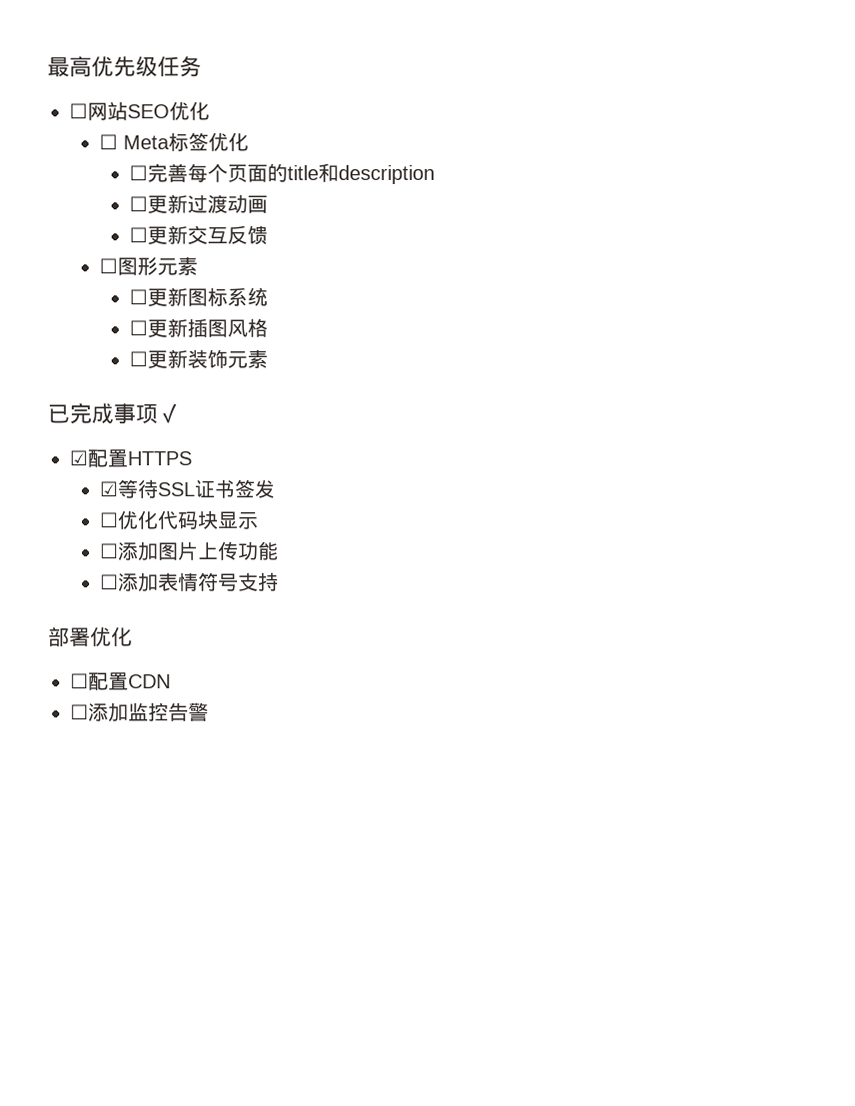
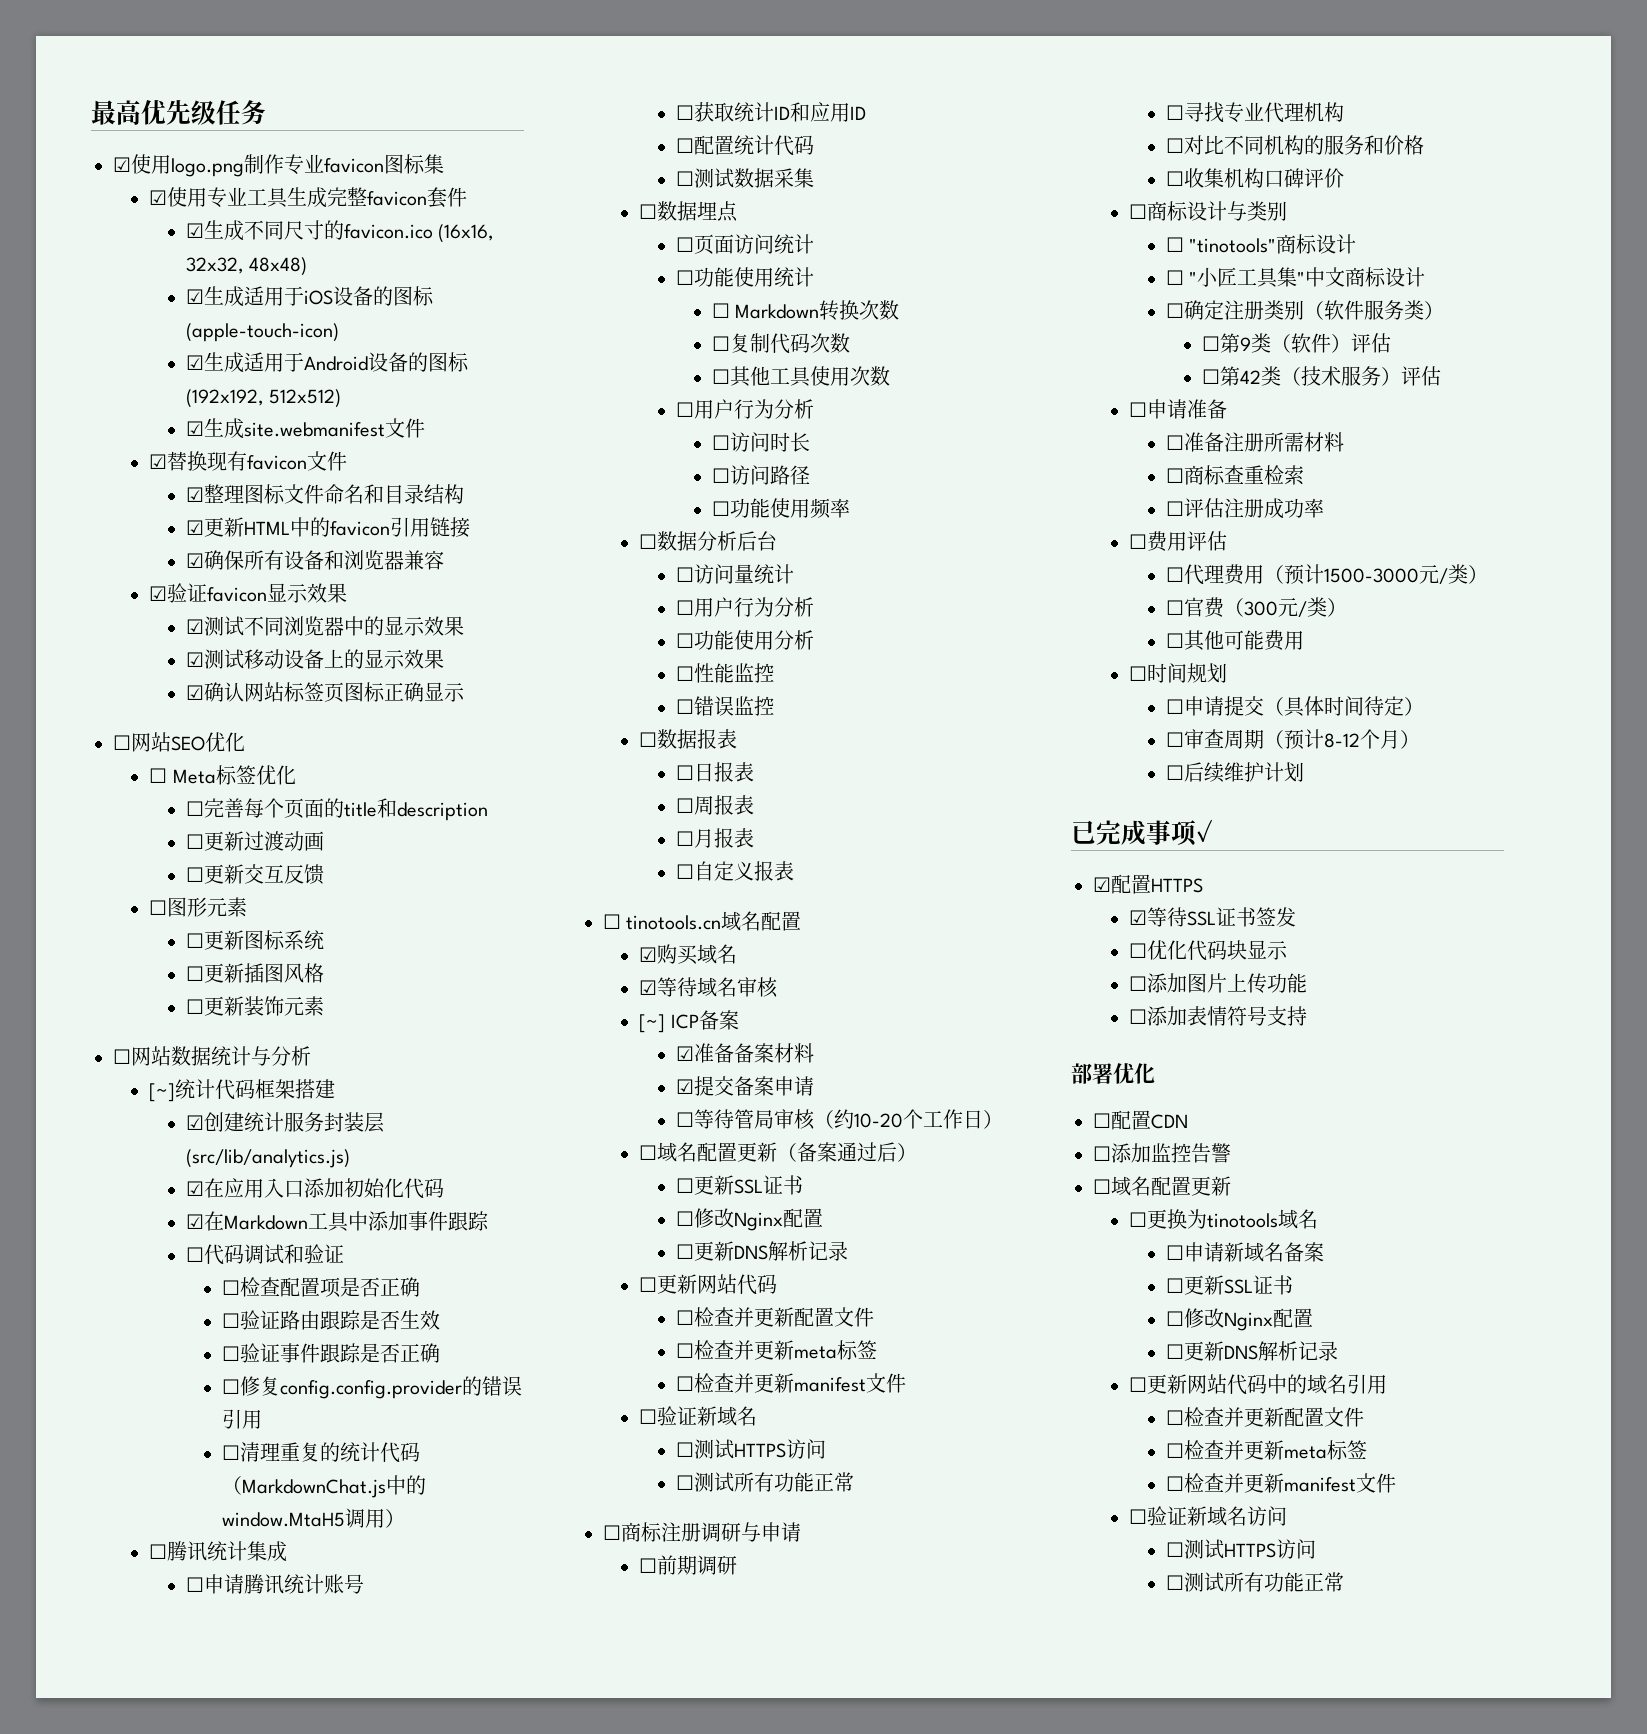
+ ☑使用logo.png制作专业favicon图标集
+ ☑使用专业工具生成完整favicon套件
+ ☑生成不同尺寸的favicon.ico (16x16, 32x32, 48x48)
+ ☑生成适用于iOS设备的图标(apple-touch-icon)
+ ☑生成适用于Android设备的图标(192x192, 512x512)
+ ☑生成site.webmanifest文件
+ ☑替换现有favicon文件
+ ☑整理图标文件命名和目录结构
+ ☑更新HTML中的favicon引用链接
+ ☑确保所有设备和浏览器兼容
+ ☑验证favicon显示效果
+ ☑测试不同浏览器中的显示效果
+ ☑测试移动设备上的显示效果
+ ☑确认网站标签页图标正确显示
+ ☐网站数据统计与分析
+ [~]统计代码框架搭建
+ ☑创建统计服务封装层(src/lib/analytics.js)
+ ☑在应用入口添加初始化代码
+ ☑在Markdown工具中添加事件跟踪
+ ☐代码调试和验证
+ ☐检查配置项是否正确
+ ☐验证路由跟踪是否生效
+ ☐验证事件跟踪是否正确
+ ☐修复config.config.provider的错误引用
+ ☐清理重复的统计代码（MarkdownChat.js中的window.MtaH5调用）
+ ☐腾讯统计集成
+ ☐申请腾讯统计账号
+ ☐获取统计ID和应用ID
+ ☐配置统计代码
+ ☐测试数据采集
+ ☐数据埋点
+ ☐页面访问统计
+ ☐功能使用统计
+ ☐ Markdown转换次数
+ ☐复制代码次数
+ ☐其他工具使用次数
+ ☐用户行为分析
+ ☐访问时长
+ ☐访问路径
+ ☐功能使用频率
+ ☐数据分析后台
+ ☐访问量统计
+ ☐用户行为分析
+ ☐功能使用分析
+ ☐性能监控
+ ☐错误监控
+ ☐数据报表
+ ☐日报表
+ ☐周报表
+ ☐月报表
+ ☐自定义报表
+ ☐ tinotools.cn域名配置
+ ☑购买域名
+ ☑等待域名审核
+ [~] ICP备案
+ ☑准备备案材料
+ ☑提交备案申请
+ ☐等待管局审核（约10-20个工作日）
+ ☐域名配置更新（备案通过后）
+ ☐更新SSL证书
+ ☐修改Nginx配置
+ ☐更新DNS解析记录
+ ☐更新网站代码
+ ☐检查并更新配置文件
+ ☐检查并更新meta标签
+ ☐检查并更新manifest文件
+ ☐验证新域名
+ ☐测试HTTPS访问
+ ☐测试所有功能正常
+ ☐商标注册调研与申请
+ ☐前期调研
+ ☐寻找专业代理机构
+ ☐对比不同机构的服务和价格
+ ☐收集机构口碑评价
+ ☐商标设计与类别
+ ☐ "tinotools"商标设计
+ ☐ "小匠工具集"中文商标设计
+ ☐确定注册类别（软件服务类）
+ ☐第9类（软件）评估
+ ☐第42类（技术服务）评估
+ ☐申请准备
+ ☐准备注册所需材料
+ ☐商标查重检索
+ ☐评估注册成功率
+ ☐费用评估
+ ☐代理费用（预计1500-3000元/类）
+ ☐官费（300元/类）
+ ☐其他可能费用
+ ☐时间规划
+ ☐申请提交（具体时间待定）
+ ☐审查周期（预计8-12个月）
+ ☐后续维护计划
  ☐添加监控告警
+ ☐域名配置更新
+ ☐更换为tinotools域名
+ ☐申请新域名备案
+ ☐更新SSL证书
+ ☐修改Nginx配置
+ ☐更新DNS解析记录
+ ☐更新网站代码中的域名引用
+ ☐检查并更新配置文件
+ ☐检查并更新meta标签
+ ☐检查并更新manifest文件
+ ☐验证新域名访问
+ ☐测试HTTPS访问
+ ☐测试所有功能正常

